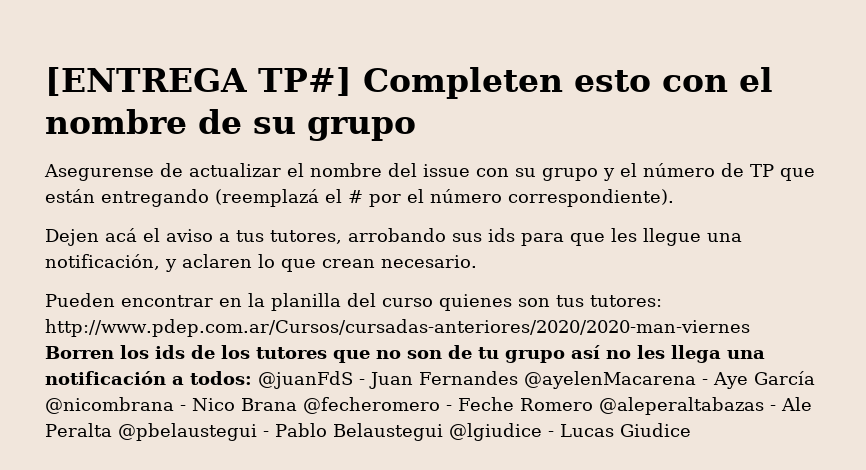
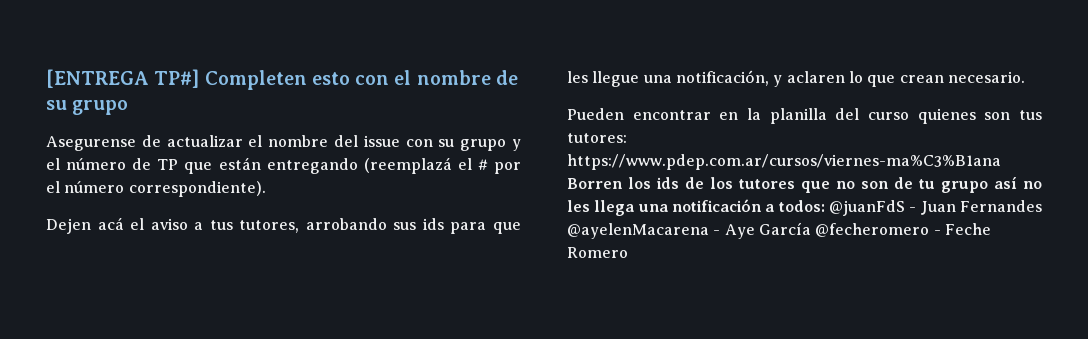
- Pueden encontrar en la planilla del curso quienes son tus tutores: http://www.pdep.com.ar/Cursos/cursadas-anteriores/2020/2020-man-viernes Borren los ids de los tutores que no son de tu grupo así no les llega una notificación a todos: @juanFdS - Juan Fernandes @ayelenMacarena - Aye García @nicombrana - Nico Brana @fecheromero - Feche Romero @aleperaltabazas - Ale Peralta @pbelaustegui - Pablo Belaustegui @lgiudice - Lucas Giudice
+ Pueden encontrar en la planilla del curso quienes son tus tutores: https://www.pdep.com.ar/cursos/viernes-ma%C3%B1ana Borren los ids de los tutores que no son de tu grupo así no les llega una notificación a todos: @juanFdS - Juan Fernandes @ayelenMacarena - Aye García @fecheromero - Feche Romero

